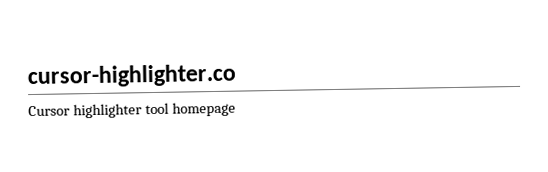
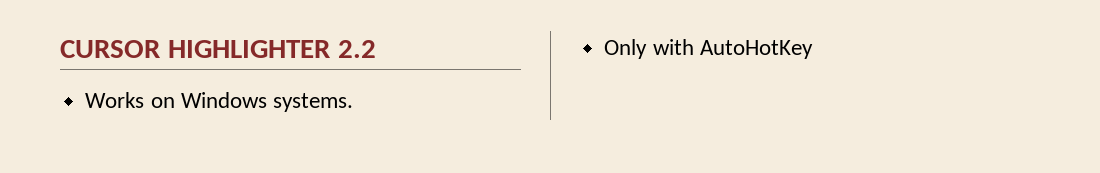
- cursor-highlighter.co
- Cursor highlighter tool homepage
+ CURSOR HIGHLIGHTER 2.2
+ Works on Windows systems.
+ Only with AutoHotKey

